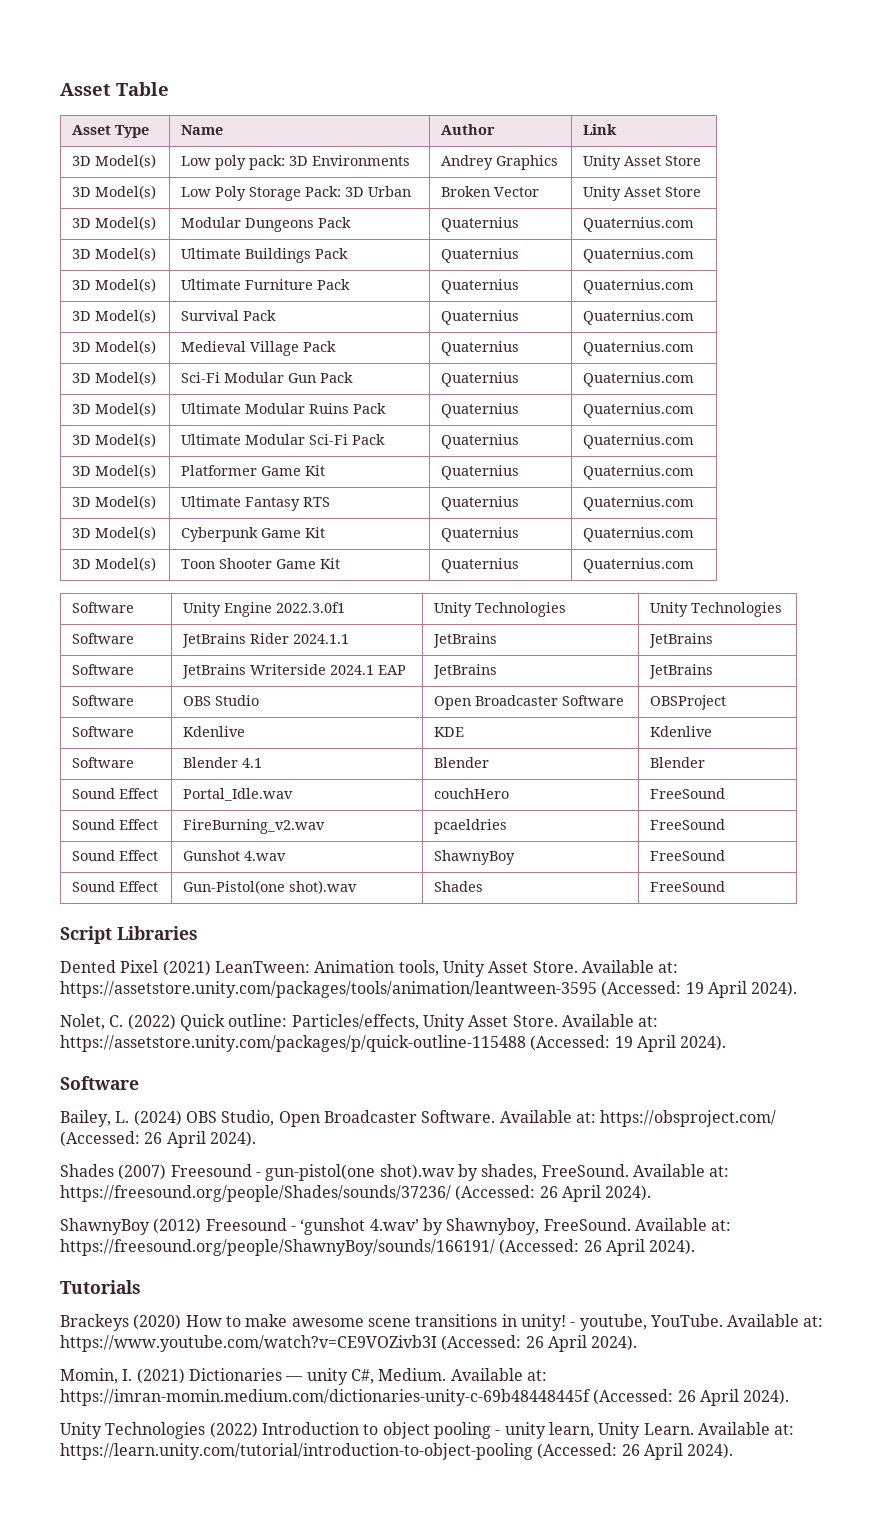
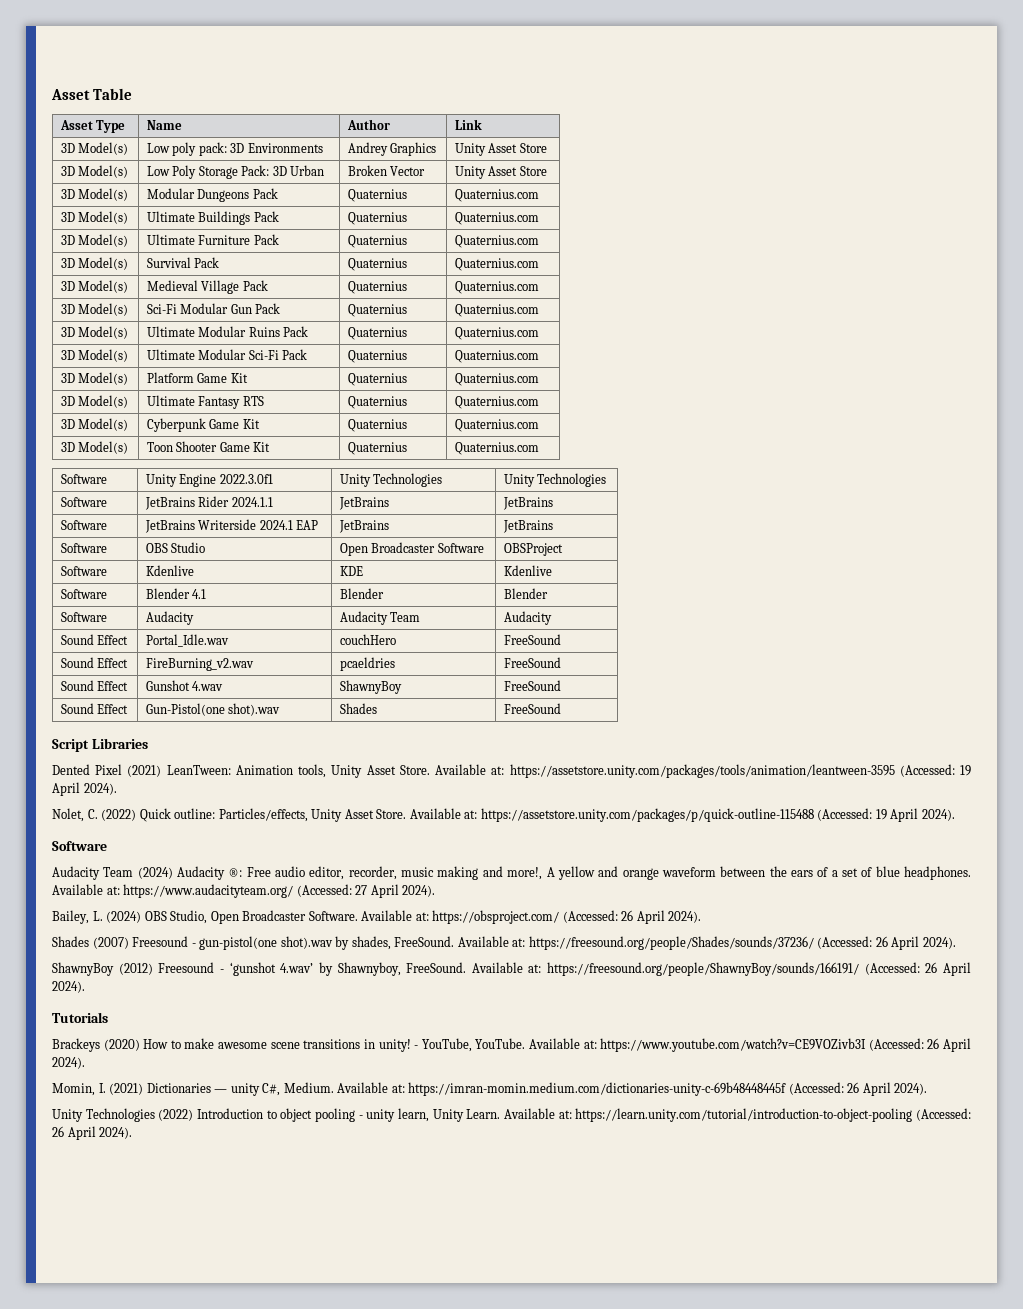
- 3D Model(s) | Platformer Game Kit | Quaternius | Quaternius.com
+ 3D Model(s) | Platform Game Kit | Quaternius | Quaternius.com
+ Software | Audacity | Audacity Team | Audacity
+ Audacity Team (2024) Audacity ®: Free audio editor, recorder, music making and more!, A yellow and orange waveform between the ears of a set of blue headphones. Available at: https://www.audacityteam.org/ (Accessed: 27 April 2024).
- - youtube, YouTube.
+ - YouTube, YouTube.

